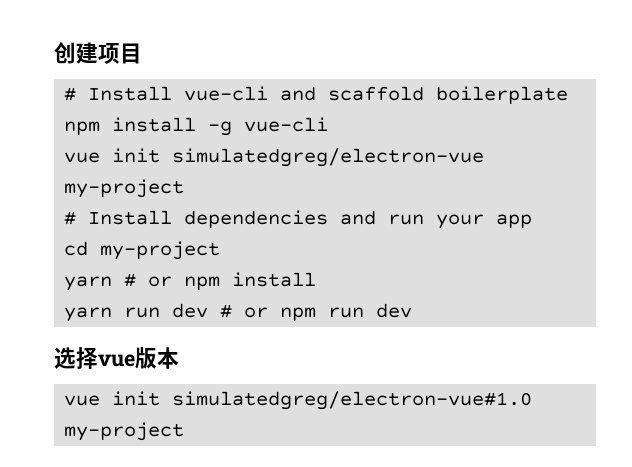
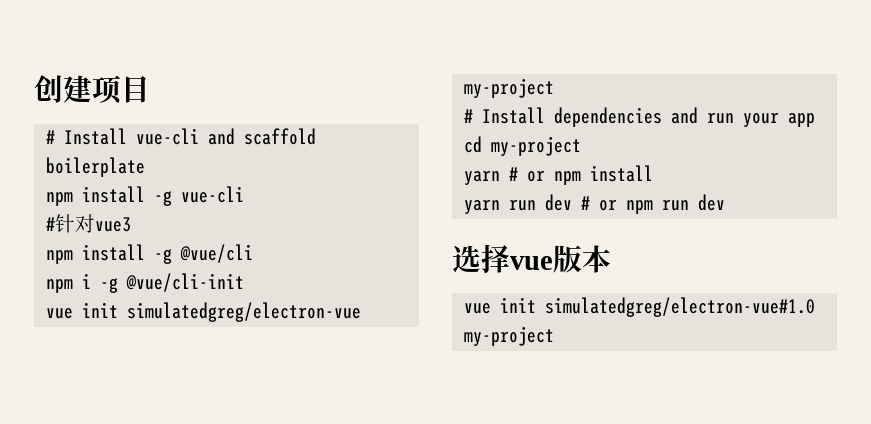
+ #针对vue3
+ npm install -g @vue/cli
+ npm i -g @vue/cli-init

